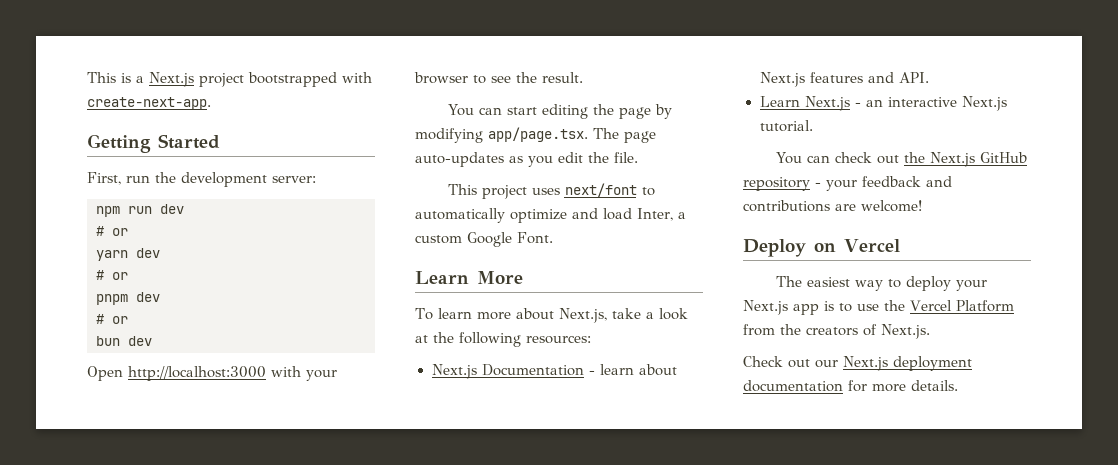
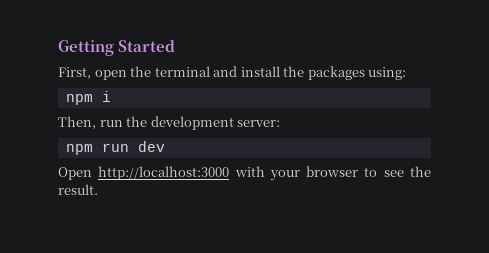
- This is a Next.js project bootstrapped with create-next-app.
  Getting Started
- First, run the development server:
+ First, open the terminal and install the packages using:
+ npm i
+ Then, run the development server:
  npm run dev
- # or
- yarn dev
- # or
- pnpm dev
- # or
- bun dev
- You can start editing the page by modifying app/page.tsx. The page auto-updates as you edit the file.
- This project uses next/font to automatically optimize and load Inter, a custom Google Font.
- Learn More
- To learn more about Next.js, take a look at the following resources:
- Next.js Documentation - learn about Next.js features and API.
- Learn Next.js - an interactive Next.js tutorial.
- You can check out the Next.js GitHub repository - your feedback and contributions are welcome!
- Deploy on Vercel
- The easiest way to deploy your Next.js app is to use the Vercel Platform from the creators of Next.js.
- Check out our Next.js deployment documentation for more details.

